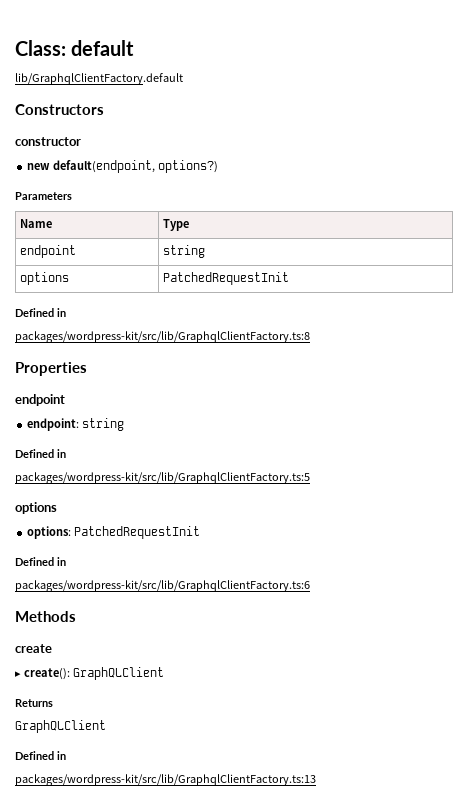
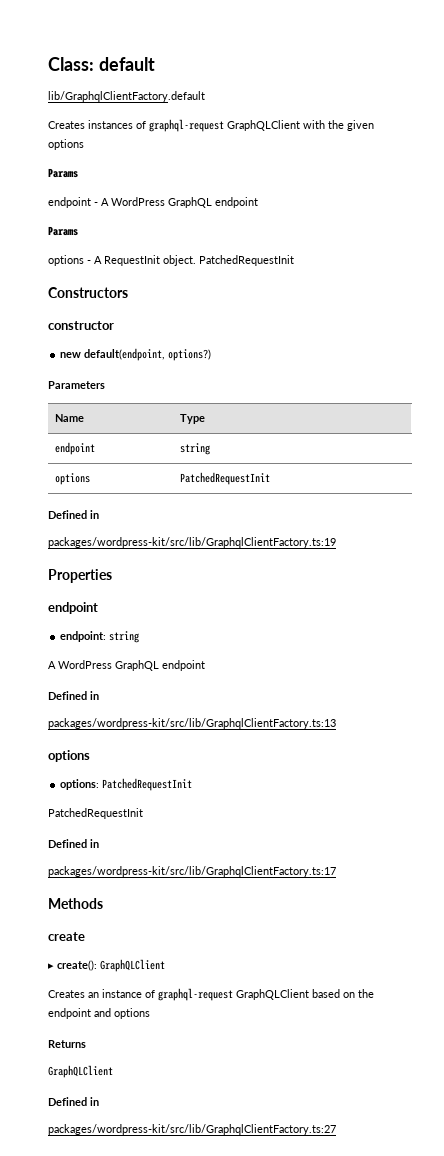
+ Creates instances of graphql-request GraphQLClient with the given options
+ Params
+ endpoint - A WordPress GraphQL endpoint
+ Params
+ options - A RequestInit object. PatchedRequestInit
- packages/wordpress-kit/src/lib/GraphqlClientFactory.ts:8
+ packages/wordpress-kit/src/lib/GraphqlClientFactory.ts:19
  endpoint: string
+ A WordPress GraphQL endpoint
  Defined in
- packages/wordpress-kit/src/lib/GraphqlClientFactory.ts:5
+ packages/wordpress-kit/src/lib/GraphqlClientFactory.ts:13
  options: PatchedRequestInit
+ PatchedRequestInit
  Defined in
- packages/wordpress-kit/src/lib/GraphqlClientFactory.ts:6
+ packages/wordpress-kit/src/lib/GraphqlClientFactory.ts:17
+ Creates an instance of graphql-request GraphQLClient based on the endpoint and options
- packages/wordpress-kit/src/lib/GraphqlClientFactory.ts:13
+ packages/wordpress-kit/src/lib/GraphqlClientFactory.ts:27

